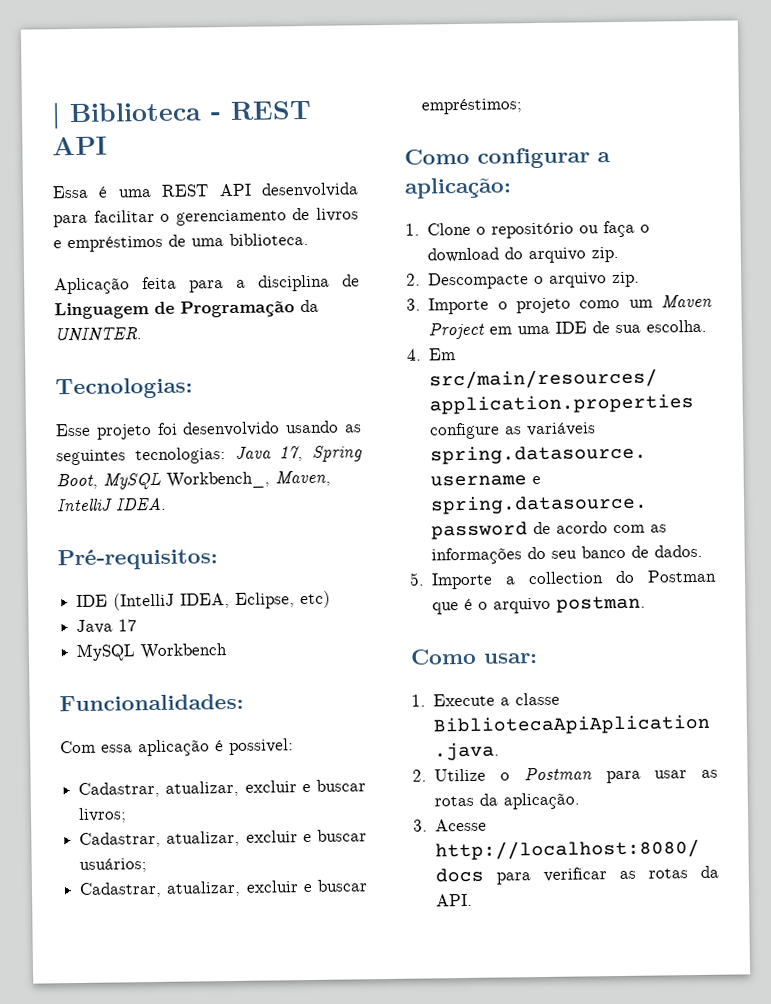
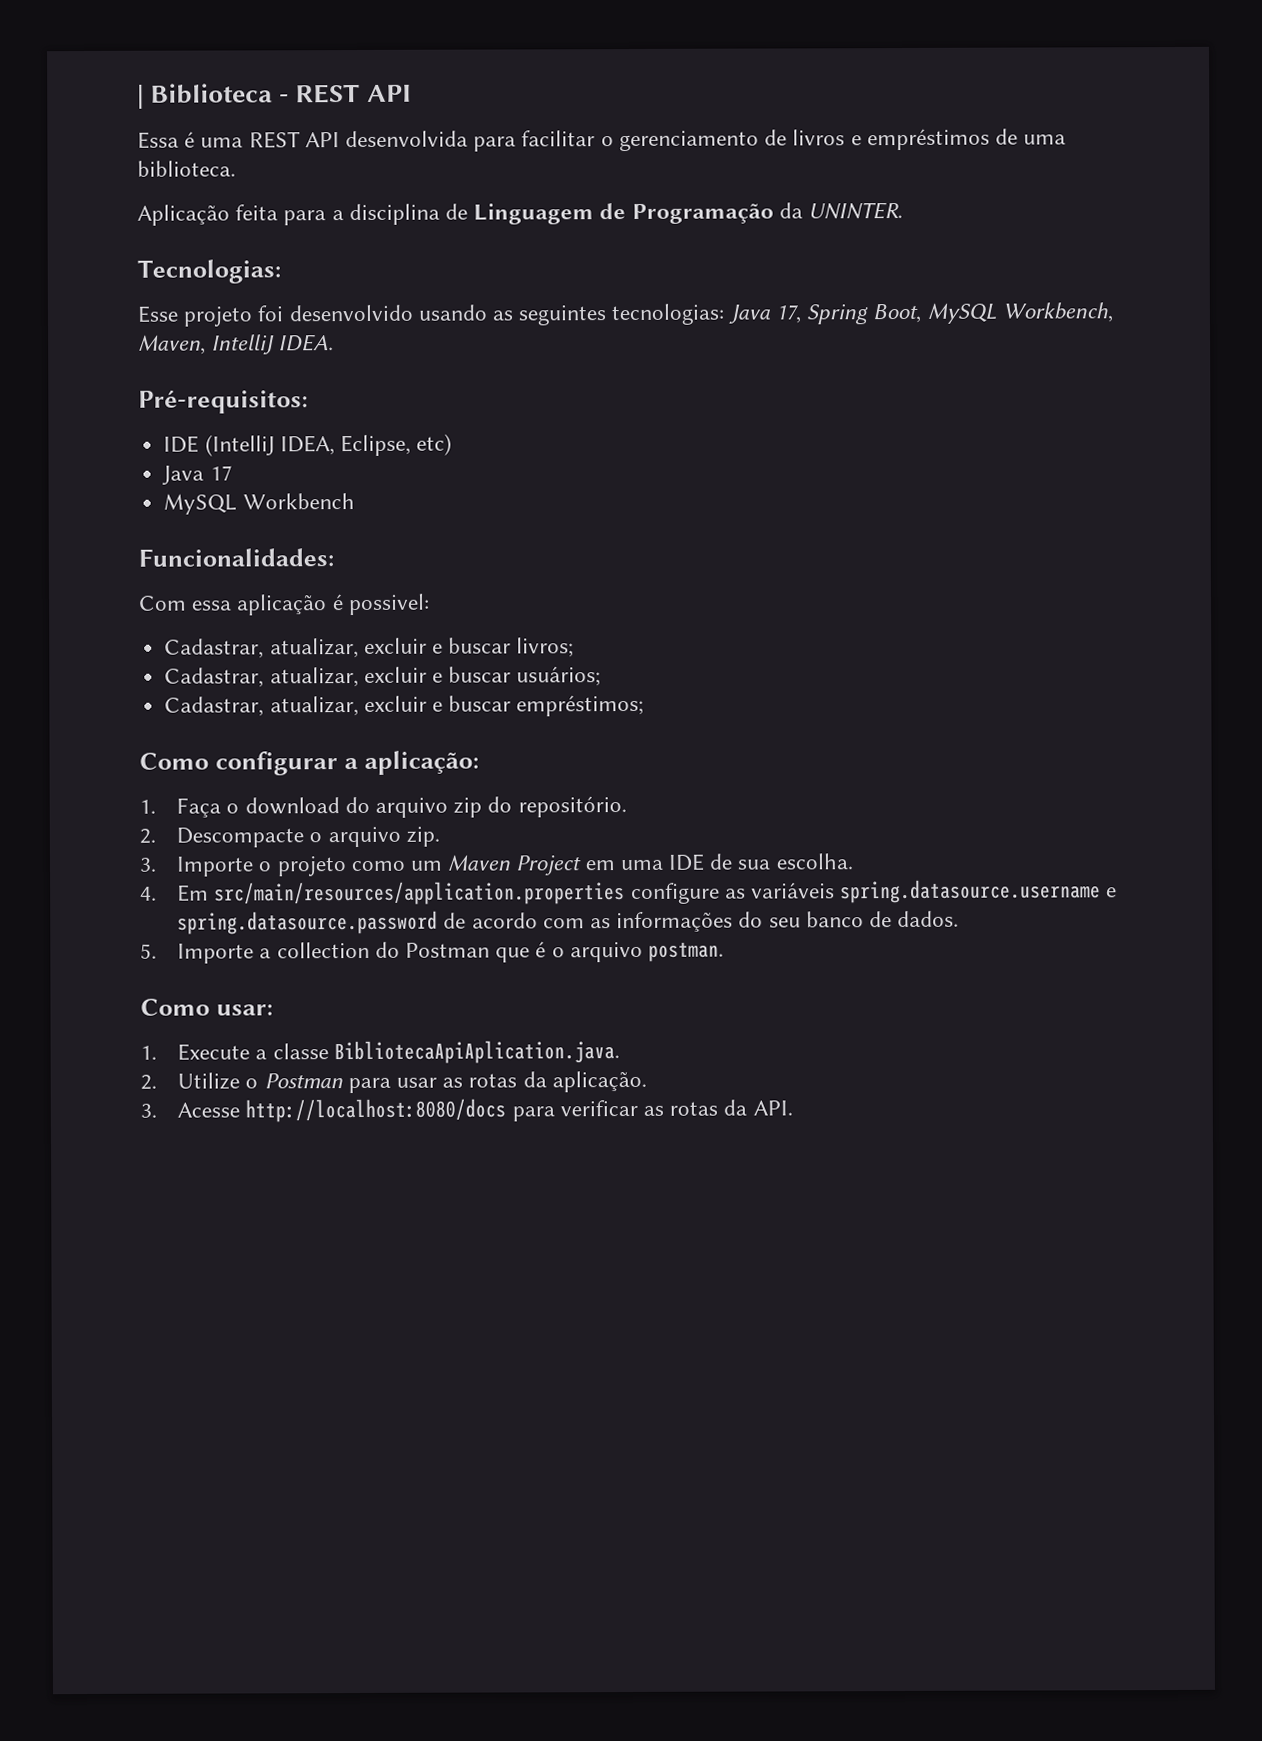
- Esse projeto foi desenvolvido usando as seguintes tecnologias: Java 17, Spring Boot, MySQL Workbench_, Maven, IntelliJ IDEA.
+ Esse projeto foi desenvolvido usando as seguintes tecnologias: Java 17, Spring Boot, MySQL Workbench, Maven, IntelliJ IDEA.
- 1. Clone o repositório ou faça o download do arquivo zip.
+ 1. Faça o download do arquivo zip do repositório.

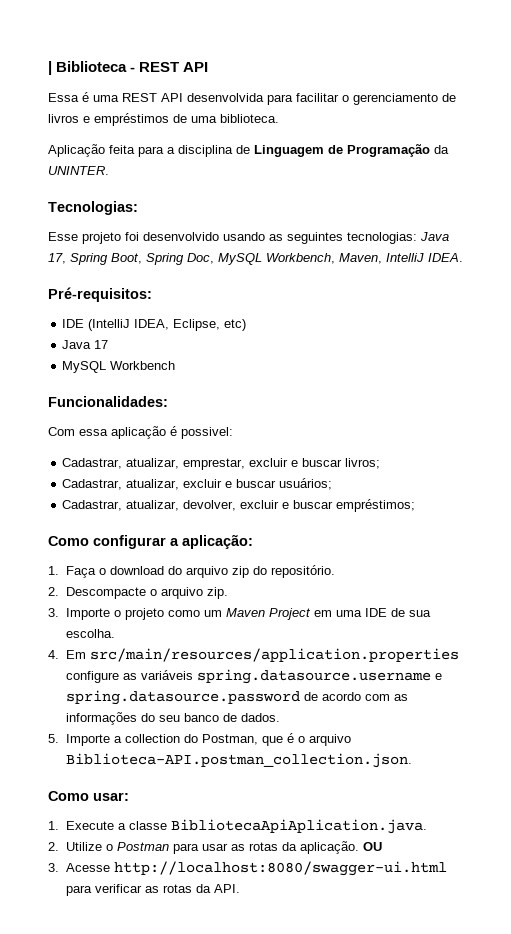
- Esse projeto foi desenvolvido usando as seguintes tecnologias: Java 17, Spring Boot, MySQL Workbench, Maven, IntelliJ IDEA.
+ Esse projeto foi desenvolvido usando as seguintes tecnologias: Java 17, Spring Boot, Spring Doc, MySQL Workbench, Maven, IntelliJ IDEA.
- Cadastrar, atualizar, excluir e buscar livros;
+ Cadastrar, atualizar, emprestar, excluir e buscar livros;
- Cadastrar, atualizar, excluir e buscar empréstimos;
+ Cadastrar, atualizar, devolver, excluir e buscar empréstimos;
- 5. Importe a collection do Postman que é o arquivo postman.
+ 5. Importe a collection do Postman, que é o arquivo Biblioteca-API.postman_collection.json.
+ OU
- 3. Acesse http://localhost:8080/docs para verificar as rotas da API.
+ 3. Acesse http://localhost:8080/swagger-ui.html para verificar as rotas da API.

